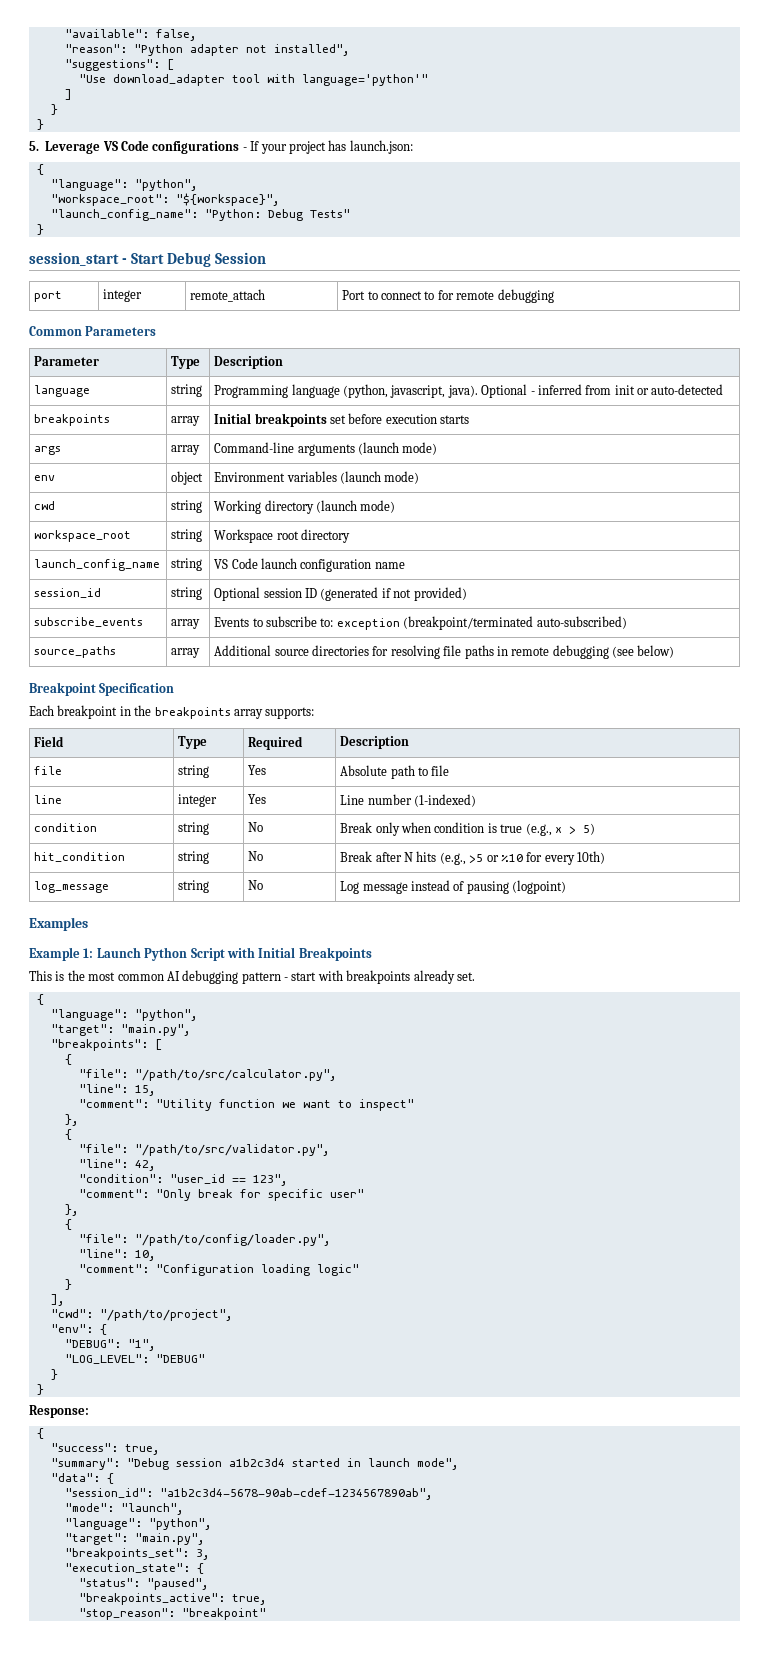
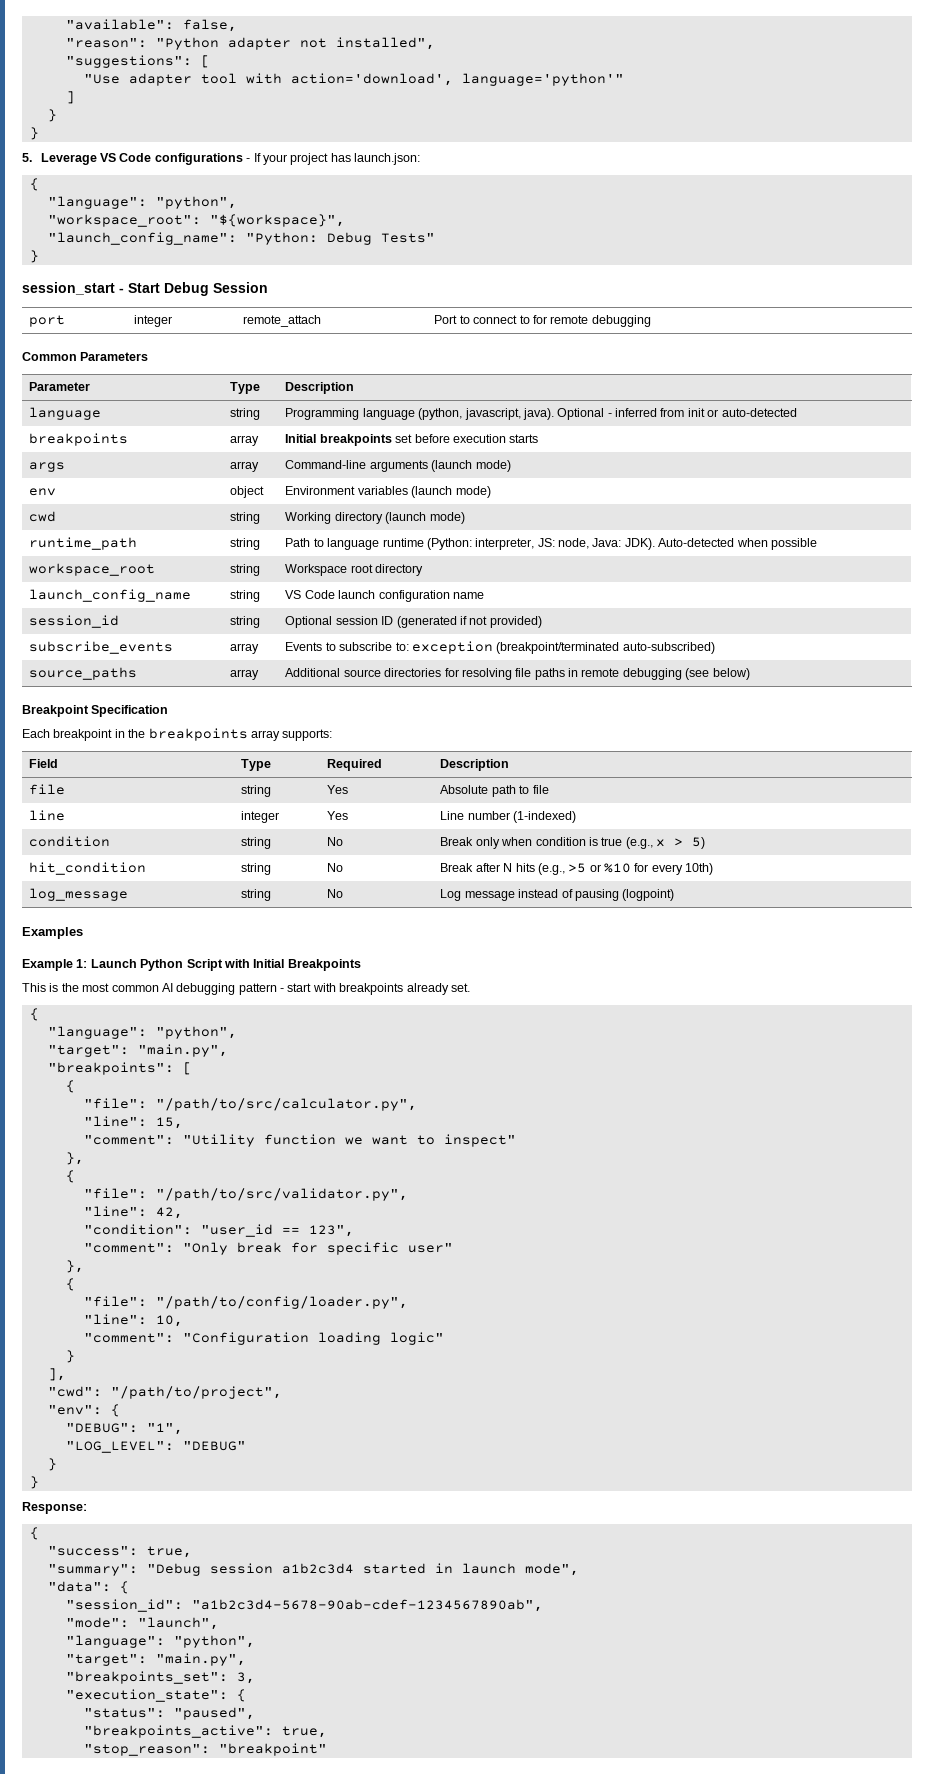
- "Use download_adapter tool with language='python'"
+ "Use adapter tool with action='download', language='python'"
+ runtime_path | string | Path to language runtime (Python: interpreter, JS: node, Java: JDK). Auto-detected when possible

